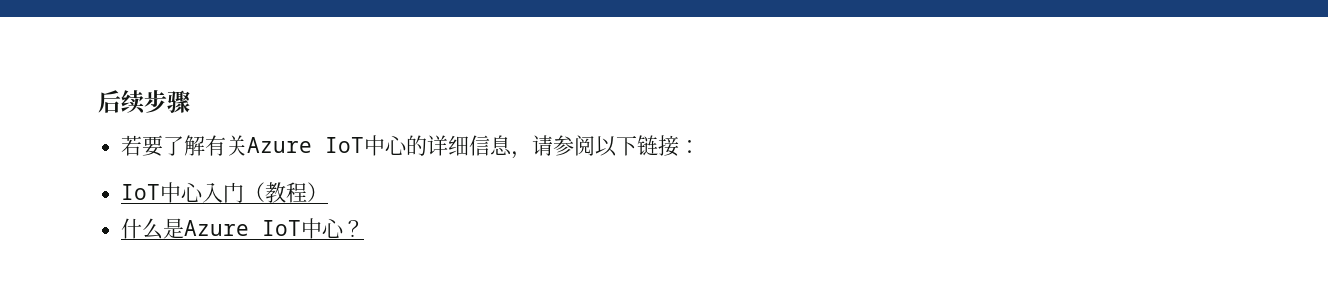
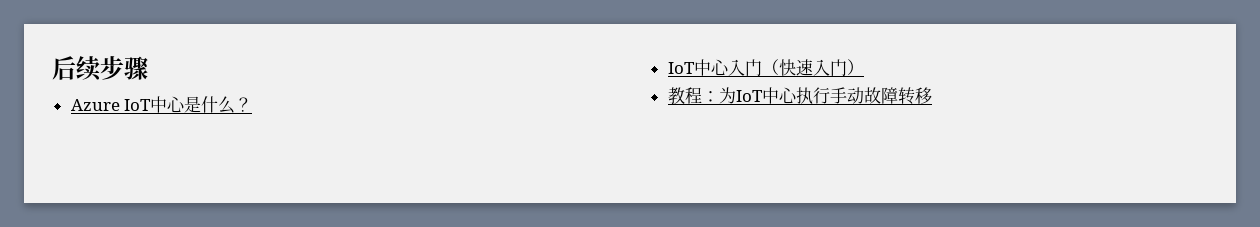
- 若要了解有关Azure IoT中心的详细信息，请参阅以下链接：
- IoT中心入门（教程）
- 什么是Azure IoT中心？
+ Azure IoT中心是什么？
+ IoT中心入门（快速入门）
+ 教程：为IoT中心执行手动故障转移

